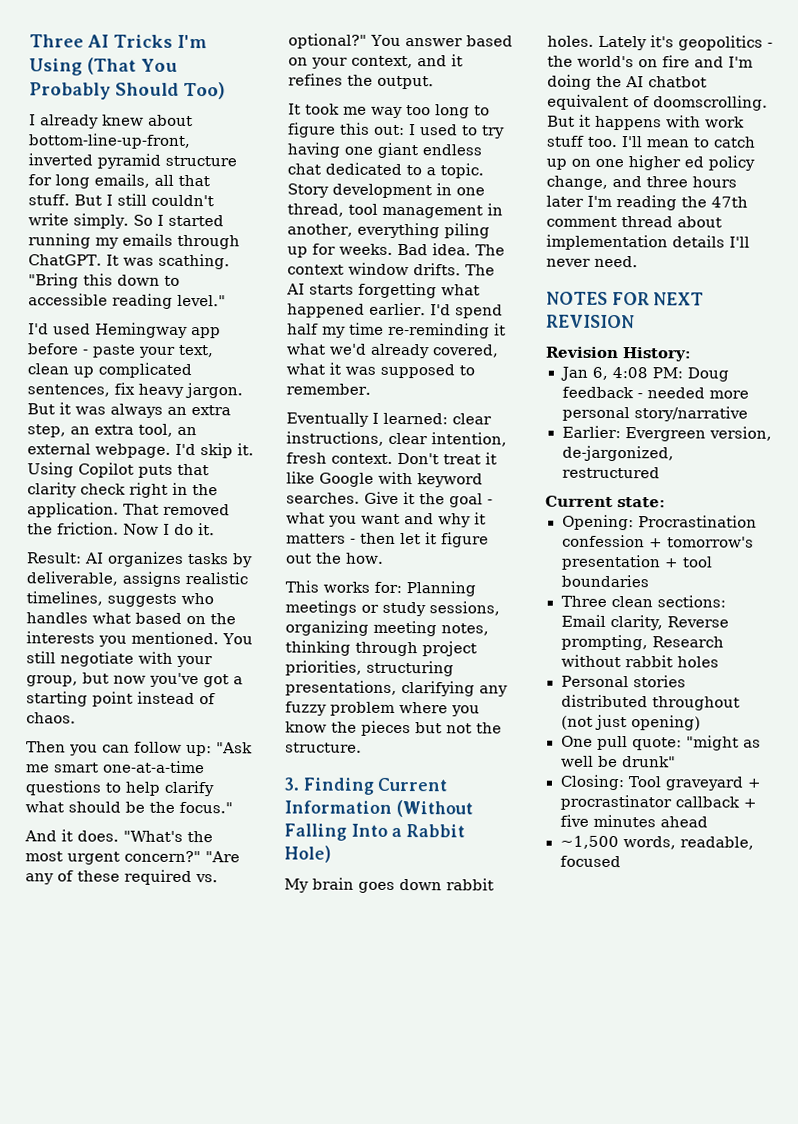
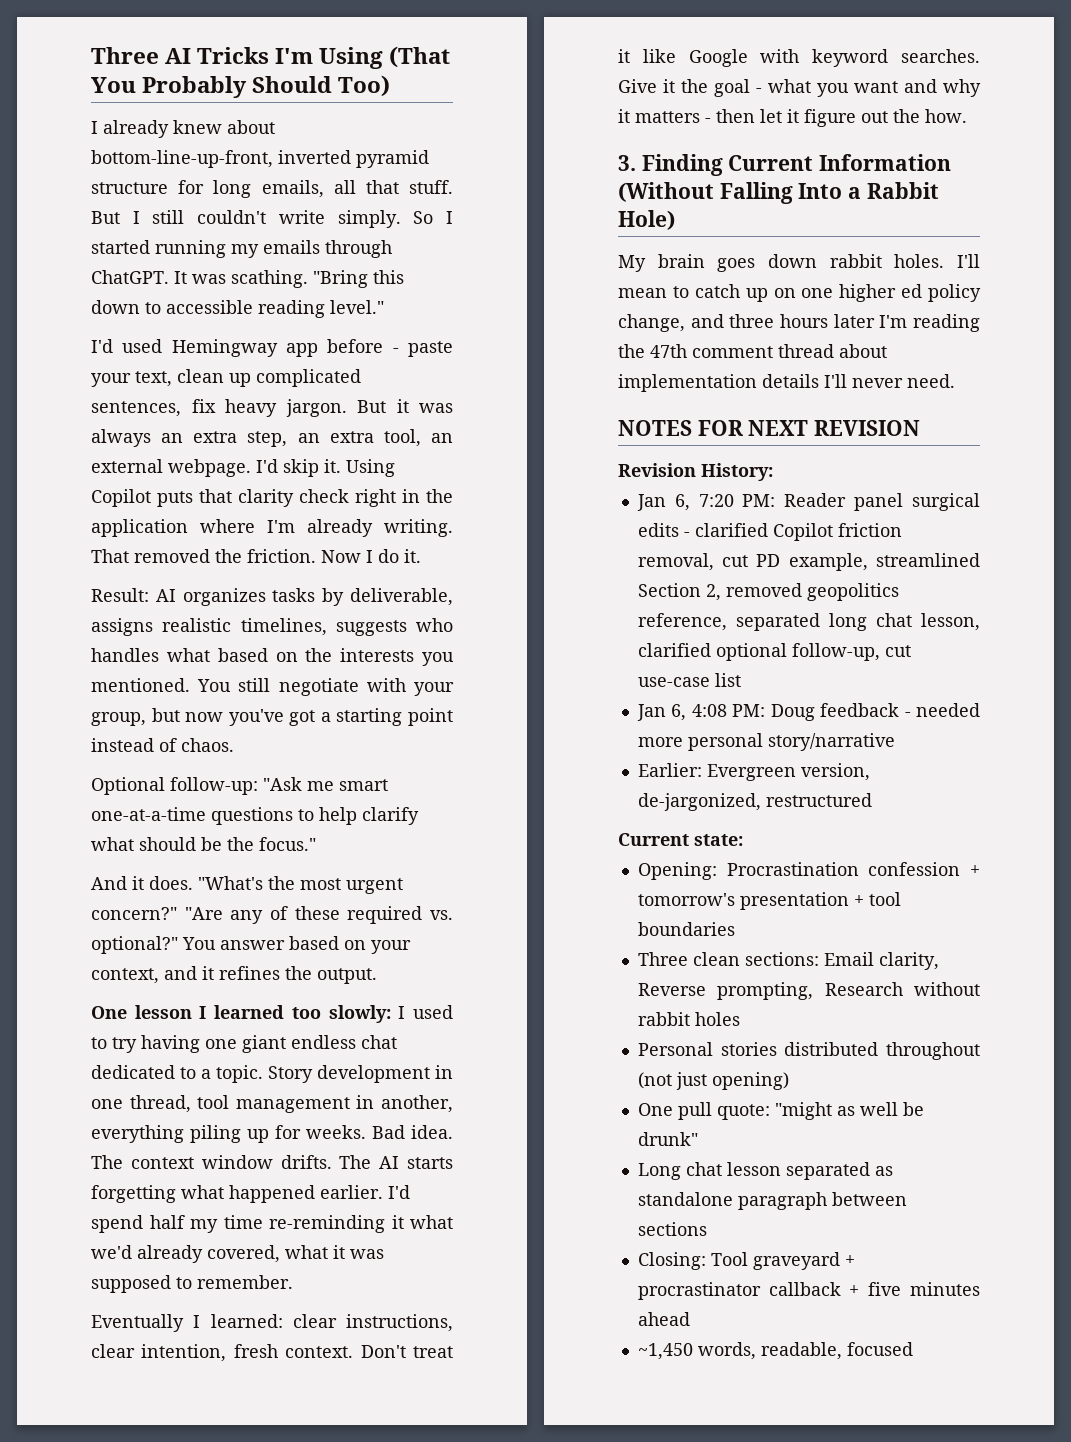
- Using Copilot puts that clarity check right in the application.
+ Using Copilot puts that clarity check right in the application where I'm already writing.
- Then you can follow up: "Ask me smart one-at-a-time questions to help clarify what should be the focus."
+ Optional follow-up: "Ask me smart one-at-a-time questions to help clarify what should be the focus."
- It took me way too long to figure this out: I used to try having one giant endless chat dedicated to a topic.
+ One lesson I learned too slowly: I used to try having one giant endless chat dedicated to a topic.
- This works for: Planning meetings or study sessions, organizing meeting notes, thinking through project priorities, structuring presentations, clarifying any fuzzy problem where you know the pieces but not the structure.
- Lately it's geopolitics - the world's on fire and I'm doing the AI chatbot equivalent of doomscrolling. But it happens with work stuff too.
+ Jan 6, 7:20 PM: Reader panel surgical edits - clarified Copilot friction removal, cut PD example, streamlined Section 2, removed geopolitics reference, separated long chat lesson, clarified optional follow-up, cut use-case list
+ Long chat lesson separated as standalone paragraph between sections
- ~1,500 words, readable, focused
+ ~1,450 words, readable, focused

